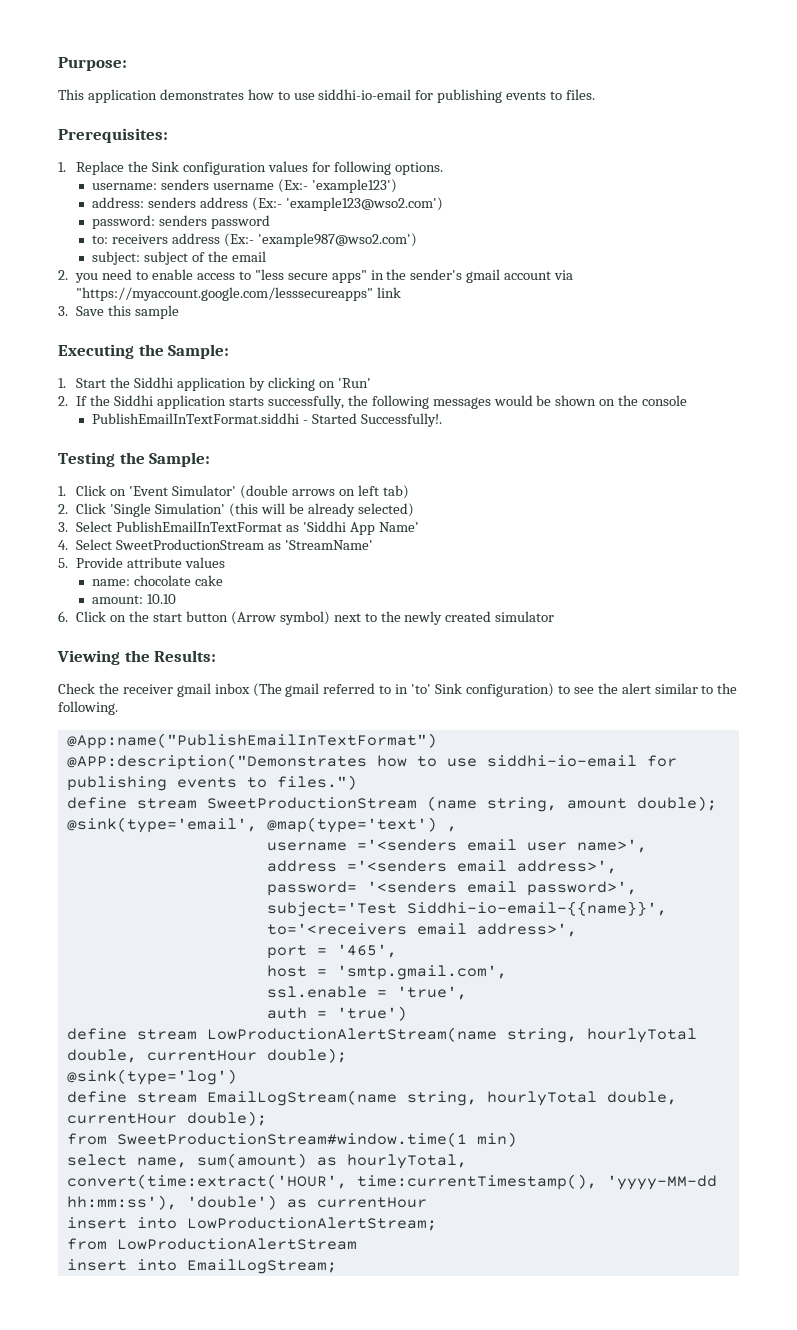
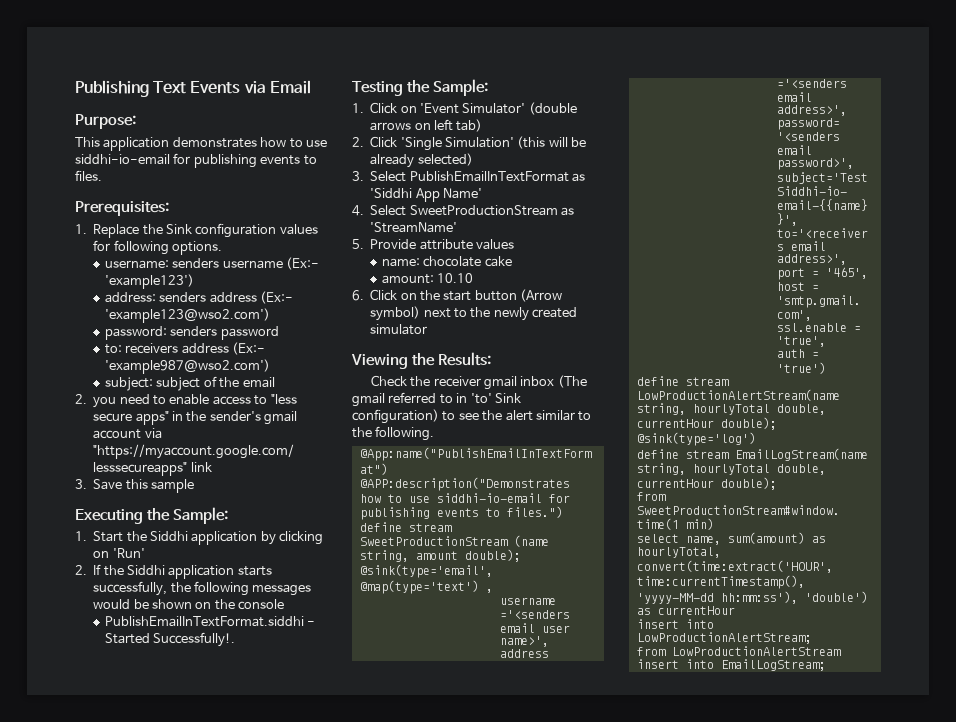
+ Publishing Text Events via Email

